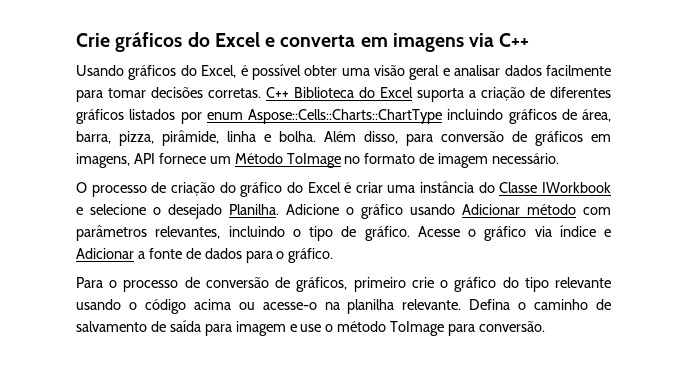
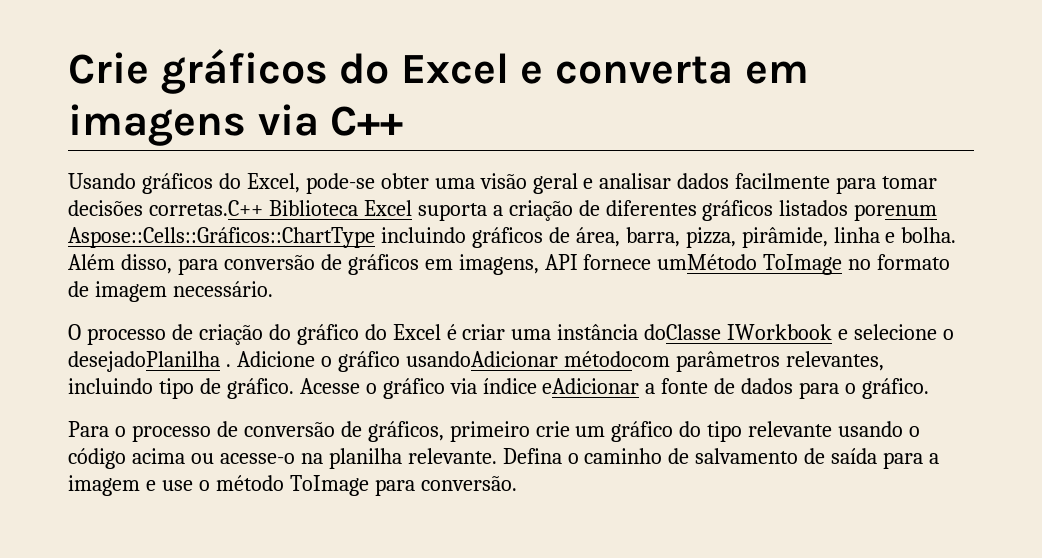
- Usando gráficos do Excel, é possível obter uma visão geral e analisar dados facilmente para tomar decisões corretas. C++ Biblioteca do Excel suporta a criação de diferentes gráficos listados por enum Aspose::Cells::Charts::ChartType incluindo gráficos de área, barra, pizza, pirâmide, linha e bolha.
+ Usando gráficos do Excel, pode-se obter uma visão geral e analisar dados facilmente para tomar decisões corretas.C++ Biblioteca Excel suporta a criação de diferentes gráficos listados porenum Aspose::Cells::Gráficos::ChartType incluindo gráficos de área, barra, pizza, pirâmide, linha e bolha.
- Além disso, para conversão de gráficos em imagens, API fornece um Método ToImage no formato de imagem necessário.
+ Além disso, para conversão de gráficos em imagens, API fornece umMétodo ToImage no formato de imagem necessário.
- O processo de criação do gráfico do Excel é criar uma instância do Classe IWorkbook e selecione o desejado Planilha.
+ O processo de criação do gráfico do Excel é criar uma instância doClasse IWorkbook e selecione o desejadoPlanilha .
- Adicione o gráfico usando Adicionar método com parâmetros relevantes, incluindo o tipo de gráfico.
+ Adicione o gráfico usandoAdicionar métodocom parâmetros relevantes, incluindo tipo de gráfico.
- Acesse o gráfico via índice e Adicionar a fonte de dados para o gráfico.
+ Acesse o gráfico via índice eAdicionar a fonte de dados para o gráfico.
- Para o processo de conversão de gráficos, primeiro crie o gráfico do tipo relevante usando o código acima ou acesse-o na planilha relevante.
+ Para o processo de conversão de gráficos, primeiro crie um gráfico do tipo relevante usando o código acima ou acesse-o na planilha relevante.
- Defina o caminho de salvamento de saída para imagem e use o método ToImage para conversão.
+ Defina o caminho de salvamento de saída para a imagem e use o método ToImage para conversão.

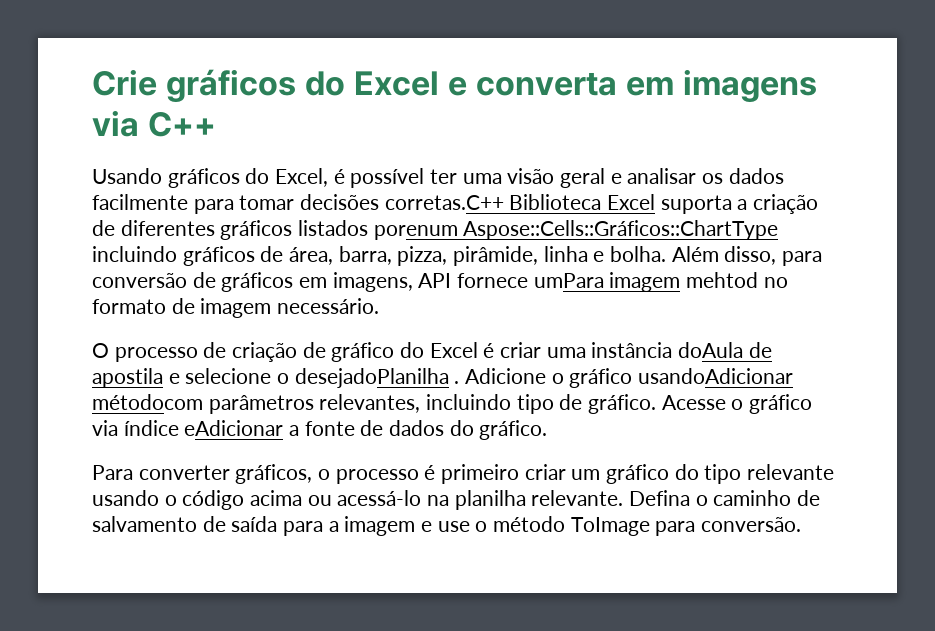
- Usando gráficos do Excel, pode-se obter uma visão geral e analisar dados facilmente para tomar decisões corretas.C++ Biblioteca Excel suporta a criação de diferentes gráficos listados porenum Aspose::Cells::Gráficos::ChartType incluindo gráficos de área, barra, pizza, pirâmide, linha e bolha.
+ Usando gráficos do Excel, é possível ter uma visão geral e analisar os dados facilmente para tomar decisões corretas.C++ Biblioteca Excel suporta a criação de diferentes gráficos listados porenum Aspose::Cells::Gráficos::ChartType incluindo gráficos de área, barra, pizza, pirâmide, linha e bolha.
- Além disso, para conversão de gráficos em imagens, API fornece umMétodo ToImage no formato de imagem necessário.
+ Além disso, para conversão de gráficos em imagens, API fornece umPara imagem mehtod no formato de imagem necessário.
- O processo de criação do gráfico do Excel é criar uma instância doClasse IWorkbook e selecione o desejadoPlanilha .
+ O processo de criação de gráfico do Excel é criar uma instância doAula de apostila e selecione o desejadoPlanilha .
- Acesse o gráfico via índice eAdicionar a fonte de dados para o gráfico.
+ Acesse o gráfico via índice eAdicionar a fonte de dados do gráfico.
- Para o processo de conversão de gráficos, primeiro crie um gráfico do tipo relevante usando o código acima ou acesse-o na planilha relevante.
+ Para converter gráficos, o processo é primeiro criar um gráfico do tipo relevante usando o código acima ou acessá-lo na planilha relevante.

